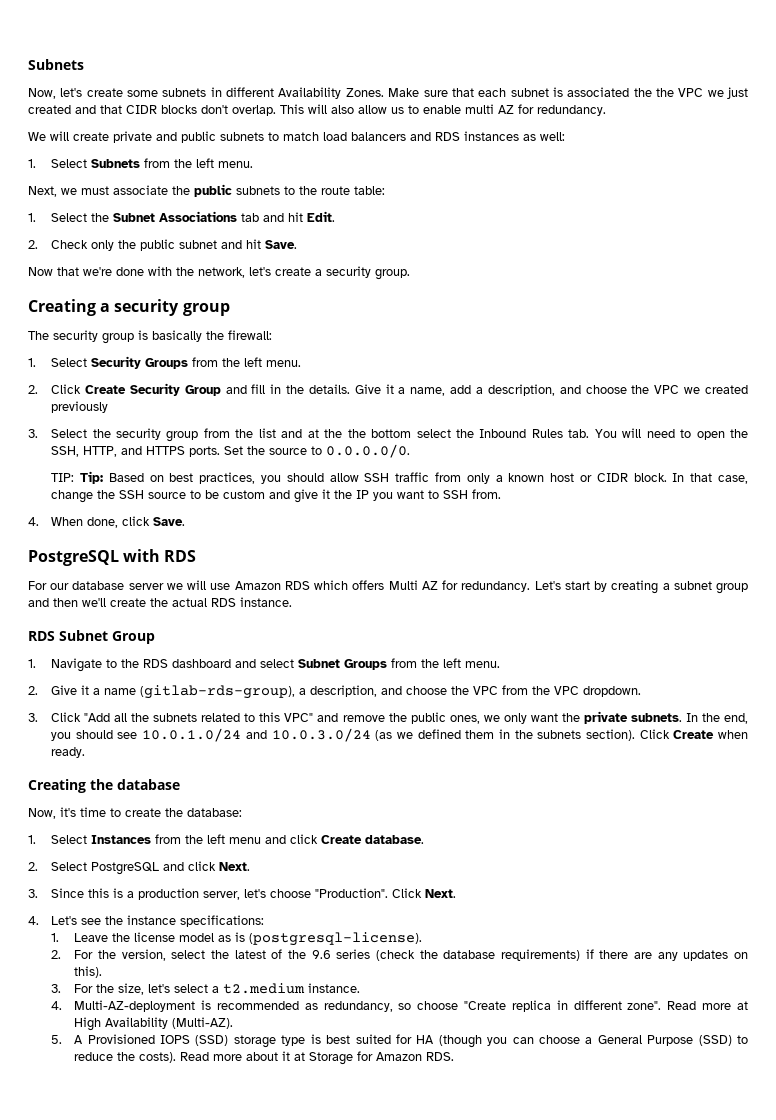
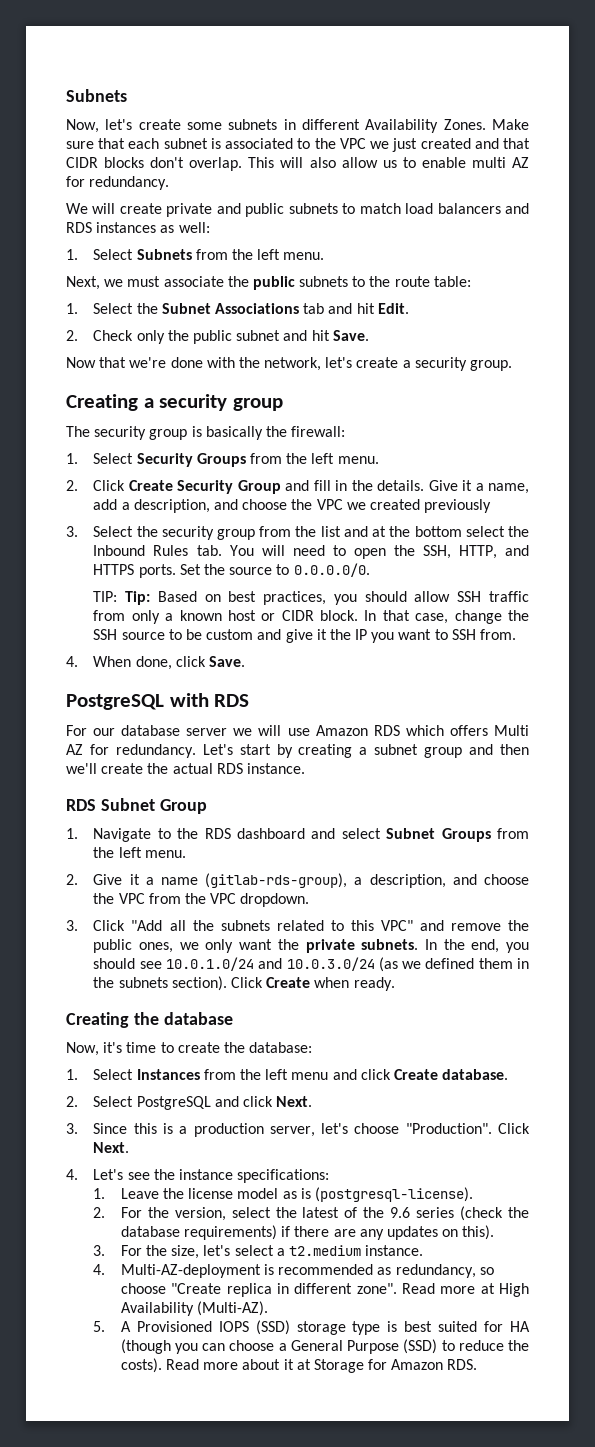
- Make sure that each subnet is associated the the VPC we just created and that CIDR blocks don't overlap.
+ Make sure that each subnet is associated to the VPC we just created and that CIDR blocks don't overlap.
- 3. Select the security group from the list and at the the bottom select the Inbound Rules tab. You will need to open the SSH, HTTP, and HTTPS ports.
+ 3. Select the security group from the list and at the bottom select the Inbound Rules tab. You will need to open the SSH, HTTP, and HTTPS ports.

